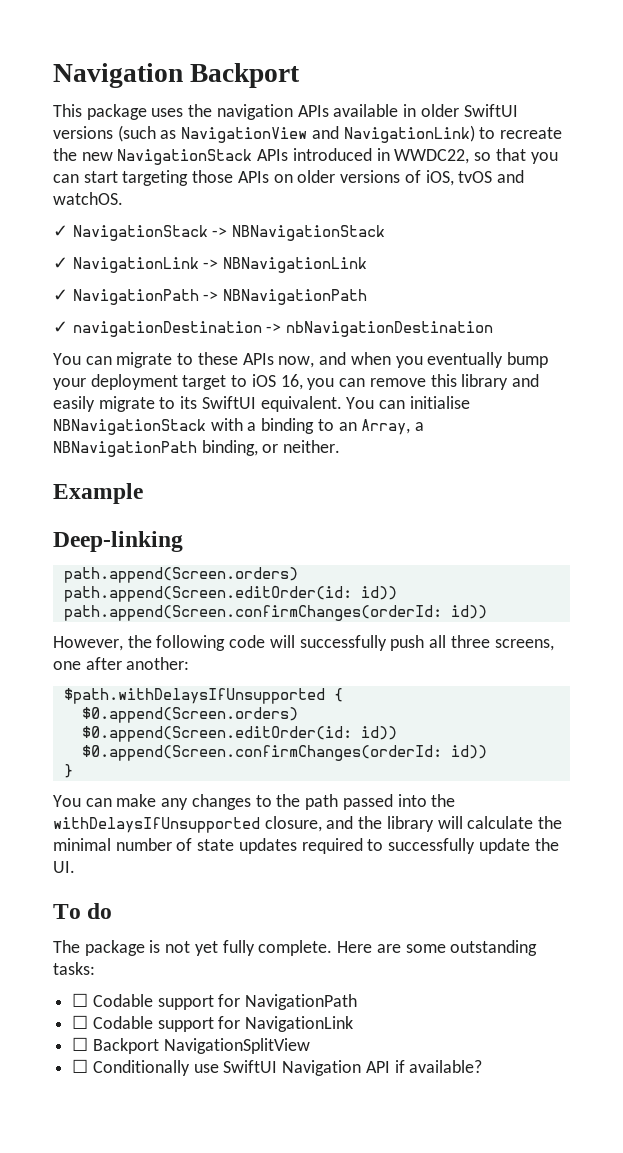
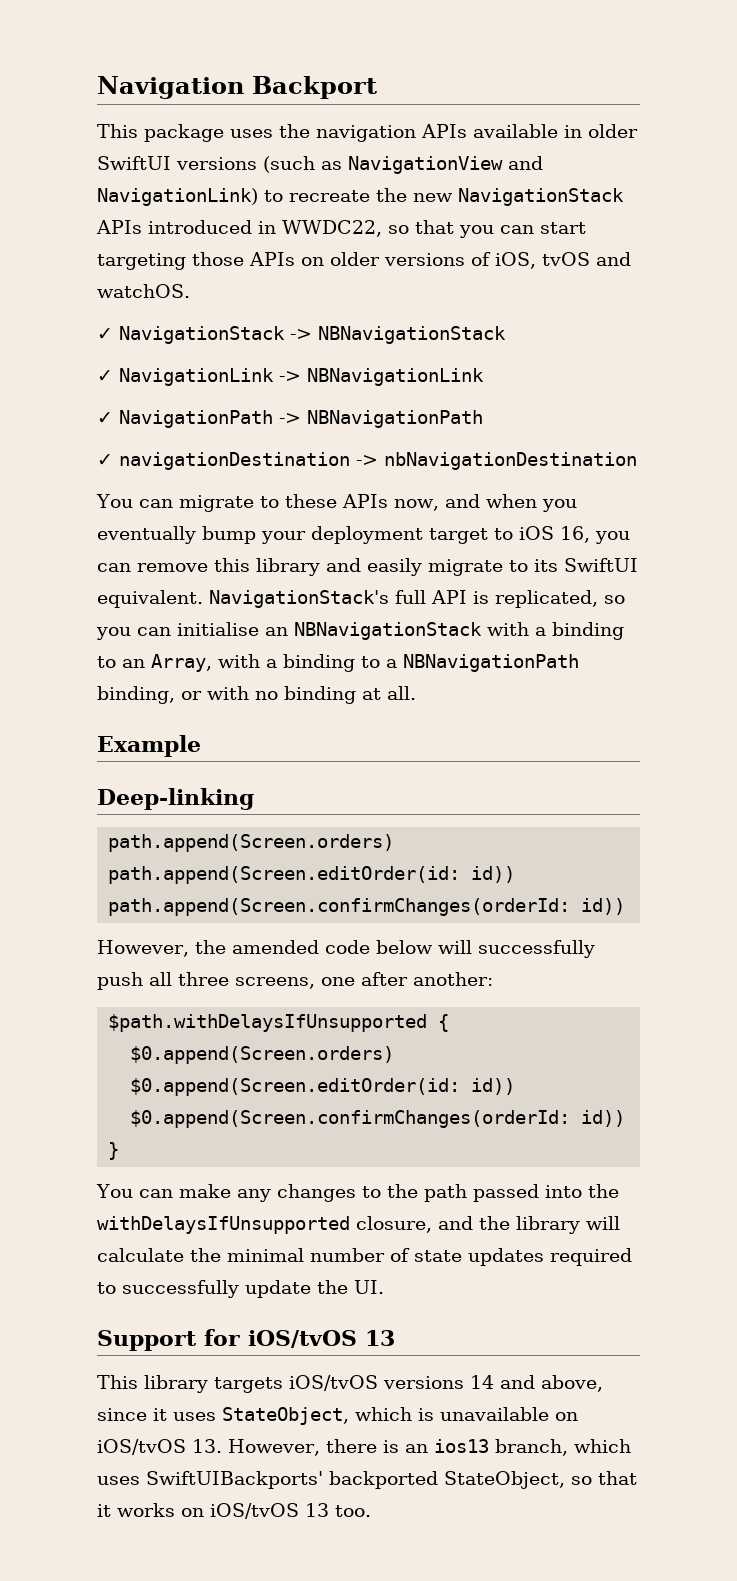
- You can initialise NBNavigationStack with a binding to an Array, a NBNavigationPath binding, or neither.
+ NavigationStack's full API is replicated, so you can initialise an NBNavigationStack with a binding to an Array, with a binding to a NBNavigationPath binding, or with no binding at all.
- However, the following code will successfully push all three screens, one after another:
+ However, the amended code below will successfully push all three screens, one after another:
- To do
- The package is not yet fully complete. Here are some outstanding tasks:
- ☐ Codable support for NavigationPath
- ☐ Codable support for NavigationLink
- ☐ Backport NavigationSplitView
- ☐ Conditionally use SwiftUI Navigation API if available?
+ Support for iOS/tvOS 13
+ This library targets iOS/tvOS versions 14 and above, since it uses StateObject, which is unavailable on iOS/tvOS 13. However, there is an ios13 branch, which uses SwiftUIBackports' backported StateObject, so that it works on iOS/tvOS 13 too.

